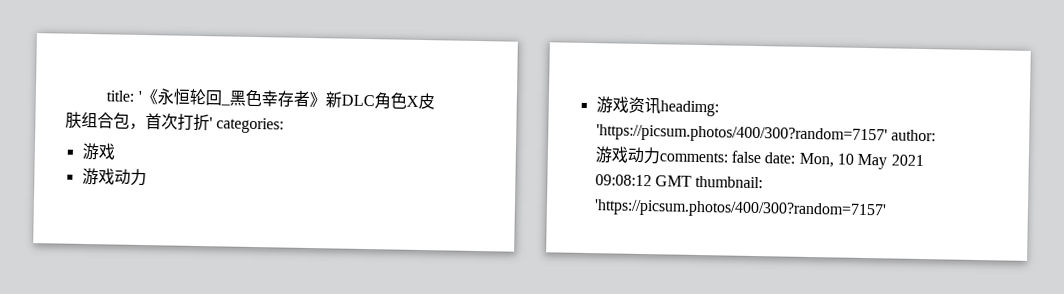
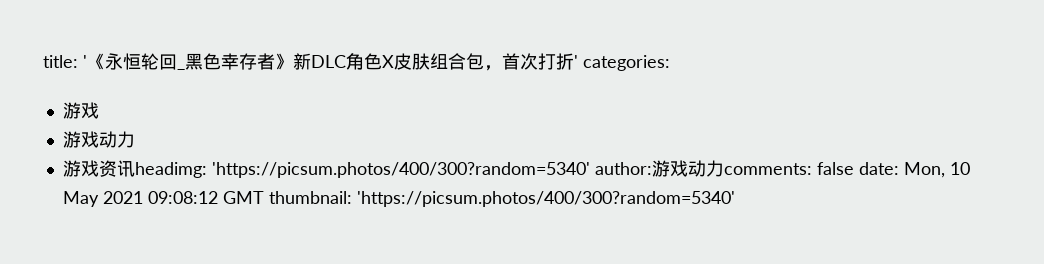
- 游戏资讯headimg: 'https://picsum.photos/400/300?random=7157' author:游戏动力comments: false date: Mon, 10 May 2021 09:08:12 GMT thumbnail: 'https://picsum.photos/400/300?random=7157'
+ 游戏资讯headimg: 'https://picsum.photos/400/300?random=5340' author:游戏动力comments: false date: Mon, 10 May 2021 09:08:12 GMT thumbnail: 'https://picsum.photos/400/300?random=5340'

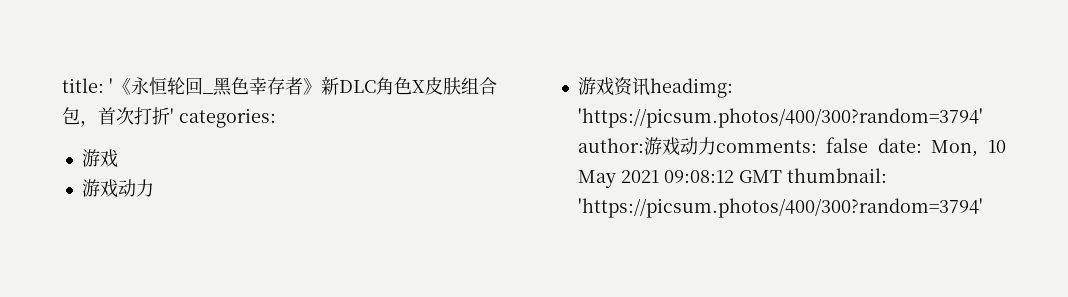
- 游戏资讯headimg: 'https://picsum.photos/400/300?random=5340' author:游戏动力comments: false date: Mon, 10 May 2021 09:08:12 GMT thumbnail: 'https://picsum.photos/400/300?random=5340'
+ 游戏资讯headimg: 'https://picsum.photos/400/300?random=3794' author:游戏动力comments: false date: Mon, 10 May 2021 09:08:12 GMT thumbnail: 'https://picsum.photos/400/300?random=3794'

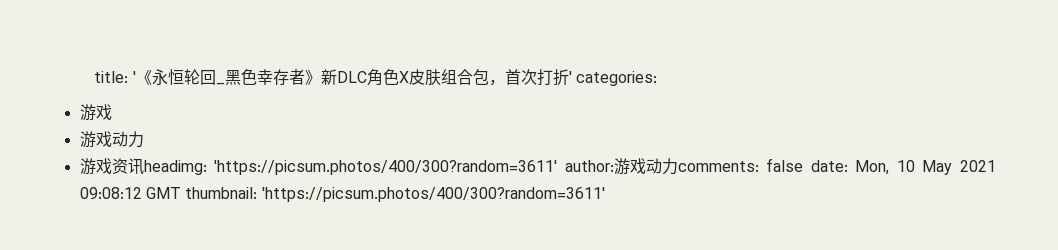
- 游戏资讯headimg: 'https://picsum.photos/400/300?random=3794' author:游戏动力comments: false date: Mon, 10 May 2021 09:08:12 GMT thumbnail: 'https://picsum.photos/400/300?random=3794'
+ 游戏资讯headimg: 'https://picsum.photos/400/300?random=3611' author:游戏动力comments: false date: Mon, 10 May 2021 09:08:12 GMT thumbnail: 'https://picsum.photos/400/300?random=3611'

